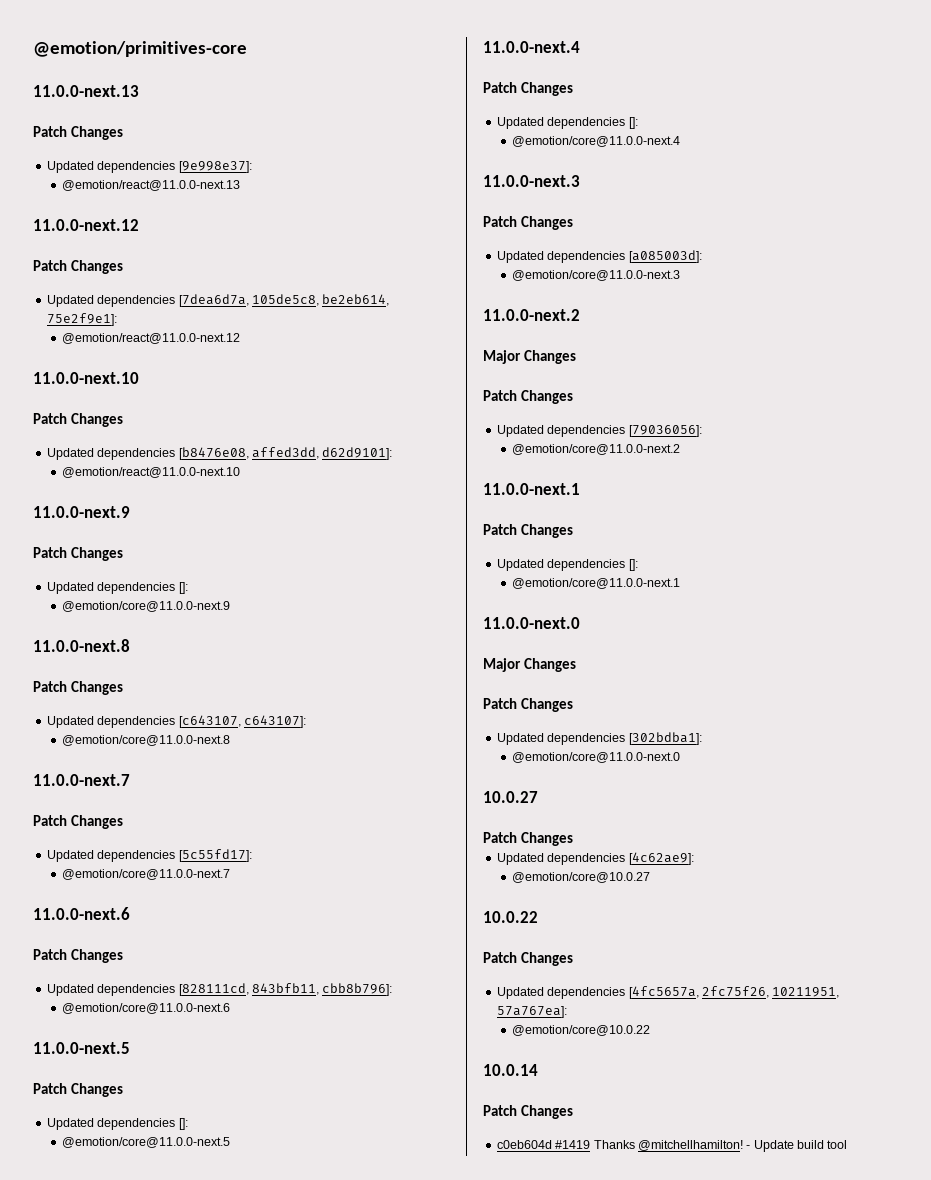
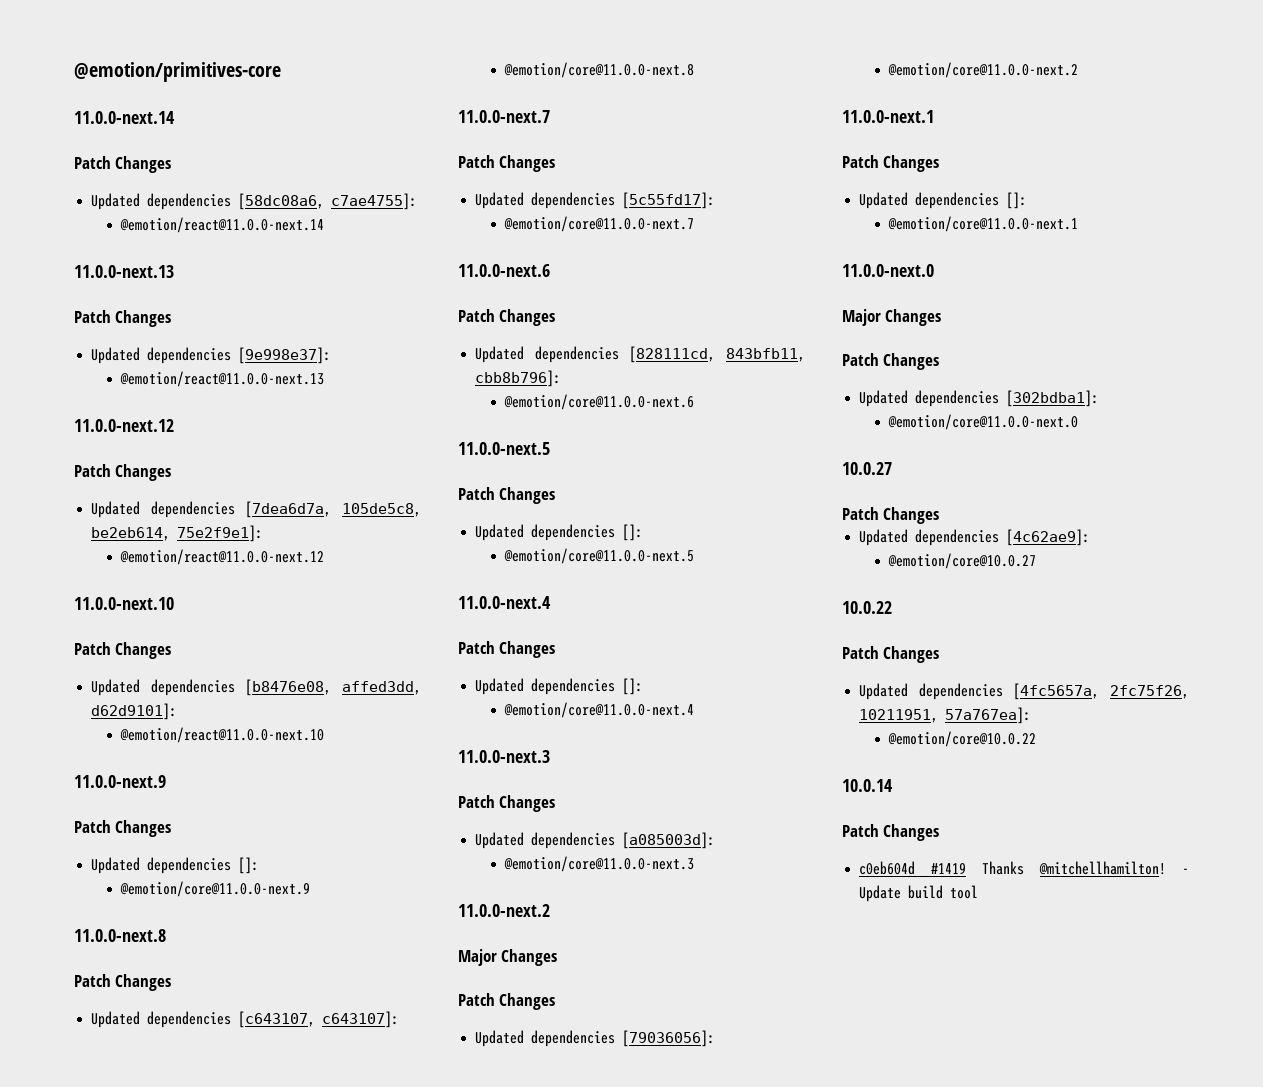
+ 11.0.0-next.14
+ Patch Changes
+ Updated dependencies [58dc08a6, c7ae4755]:
+ @emotion/react@11.0.0-next.14

